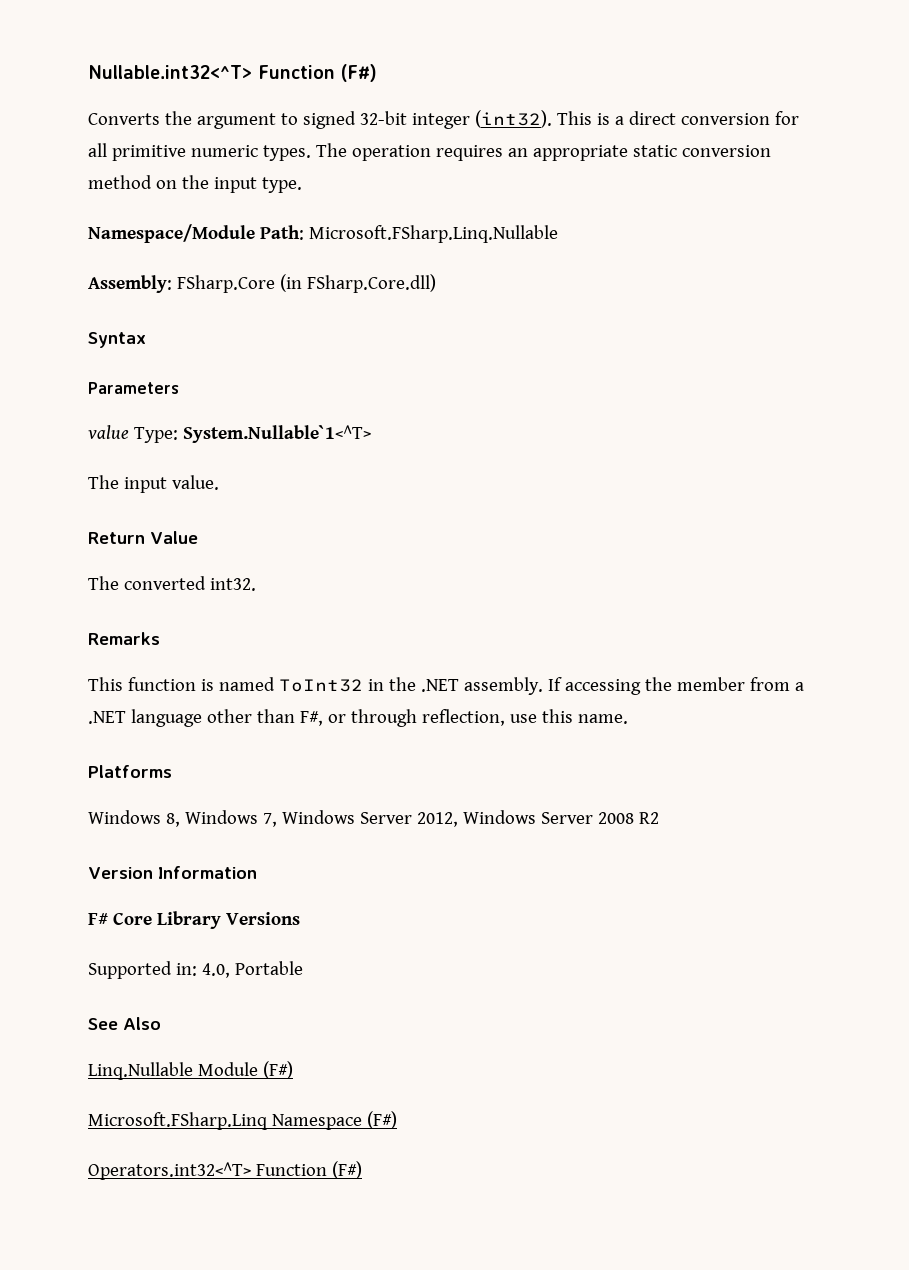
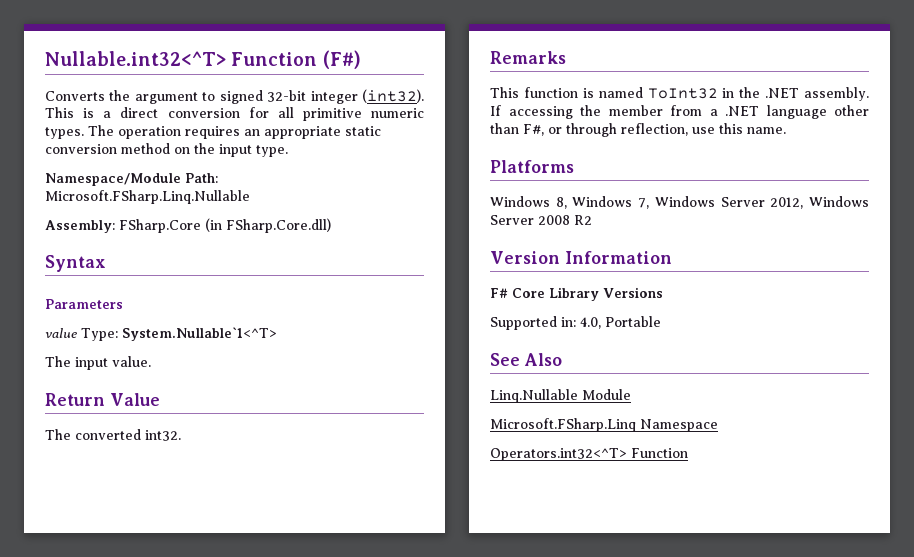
- Linq.Nullable Module (F#)
+ Linq.Nullable Module
- Microsoft.FSharp.Linq Namespace (F#)
+ Microsoft.FSharp.Linq Namespace
- Operators.int32<^T> Function (F#)
+ Operators.int32<^T> Function

